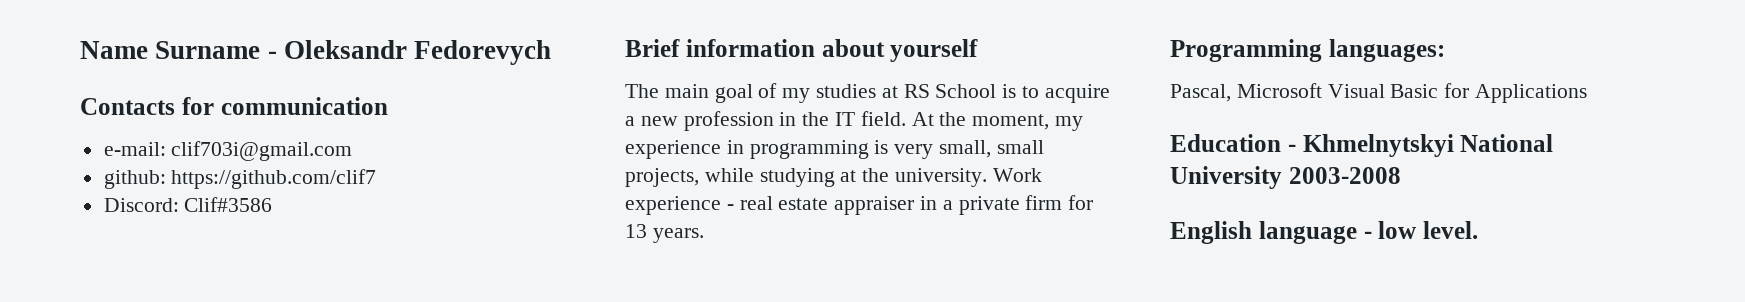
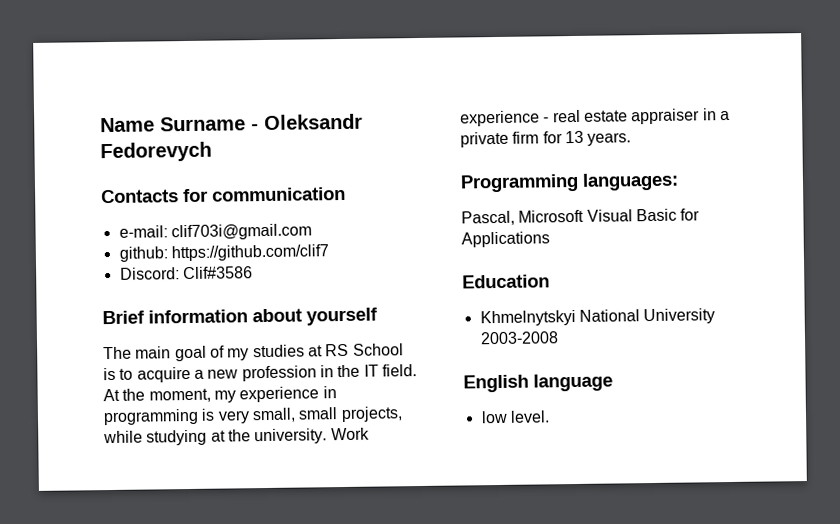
- Education - Khmelnytskyi National University 2003-2008
+ Education
+ Khmelnytskyi National University 2003-2008
- English language - low level.
+ English language
+ low level.

